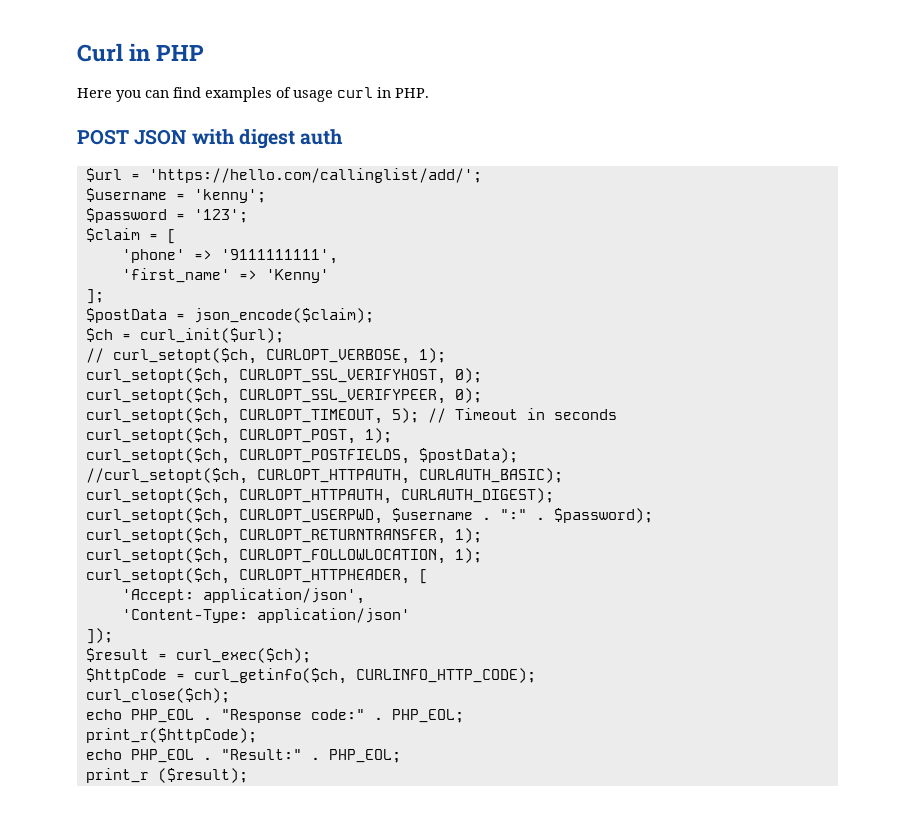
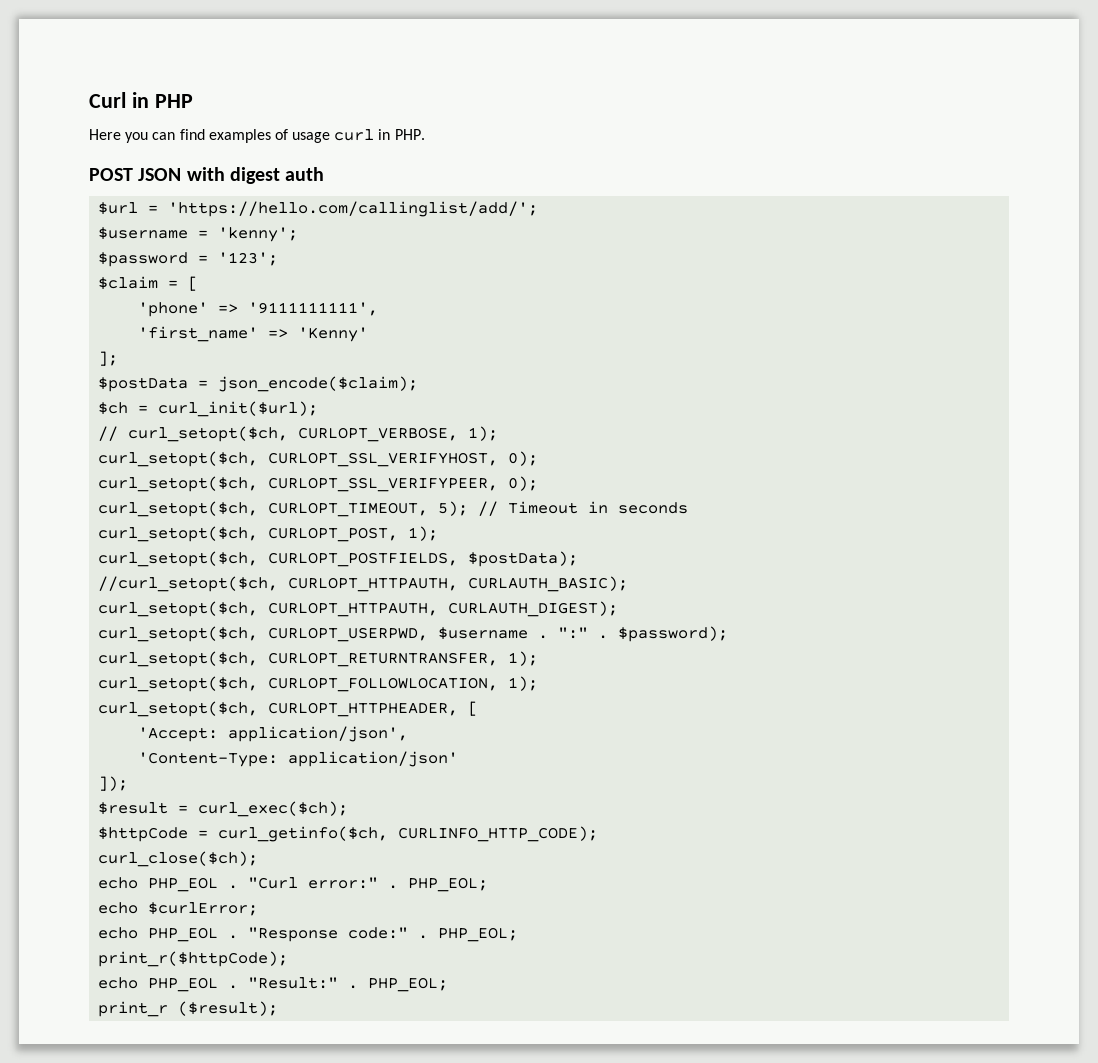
+ echo PHP_EOL . "Curl error:" . PHP_EOL;
+ echo $curlError;

